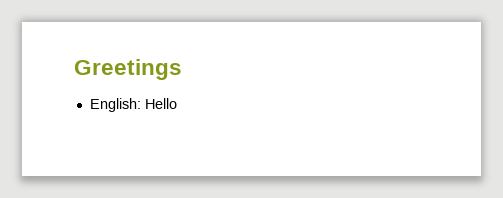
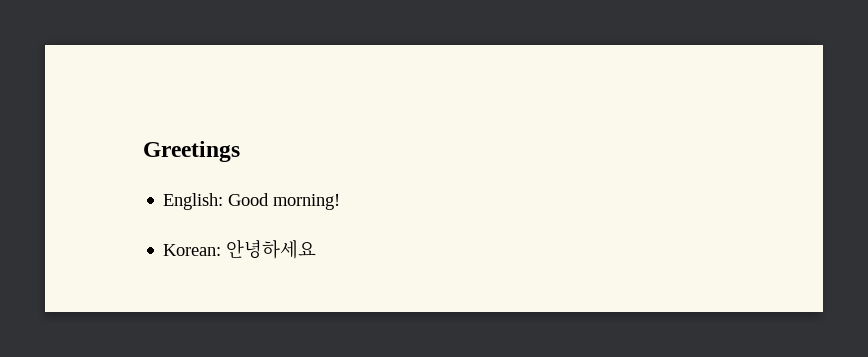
- English: Hello
+ English: Good morning!
+ Korean: 안녕하세요

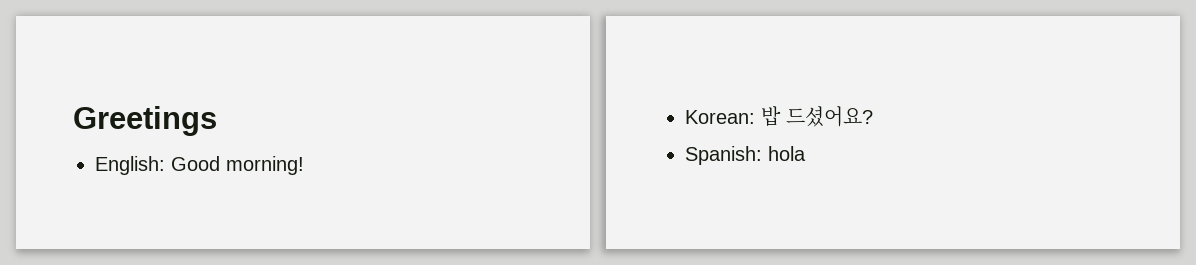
- Korean: 안녕하세요
+ Korean: 밥 드셨어요?
+ Spanish: hola

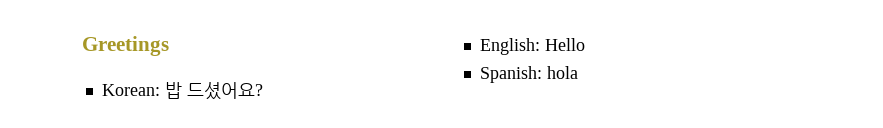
- English: Good morning!
+ English: Hello

